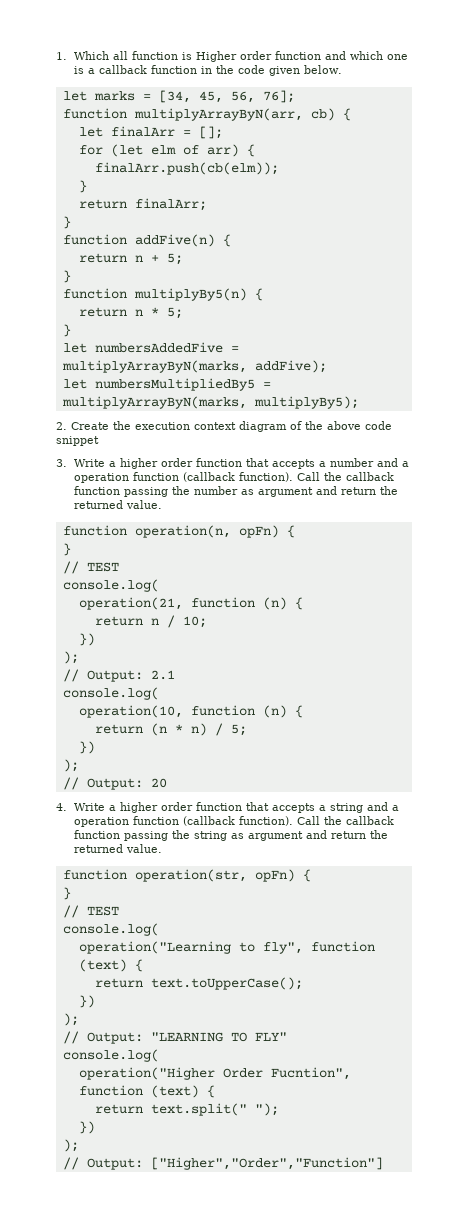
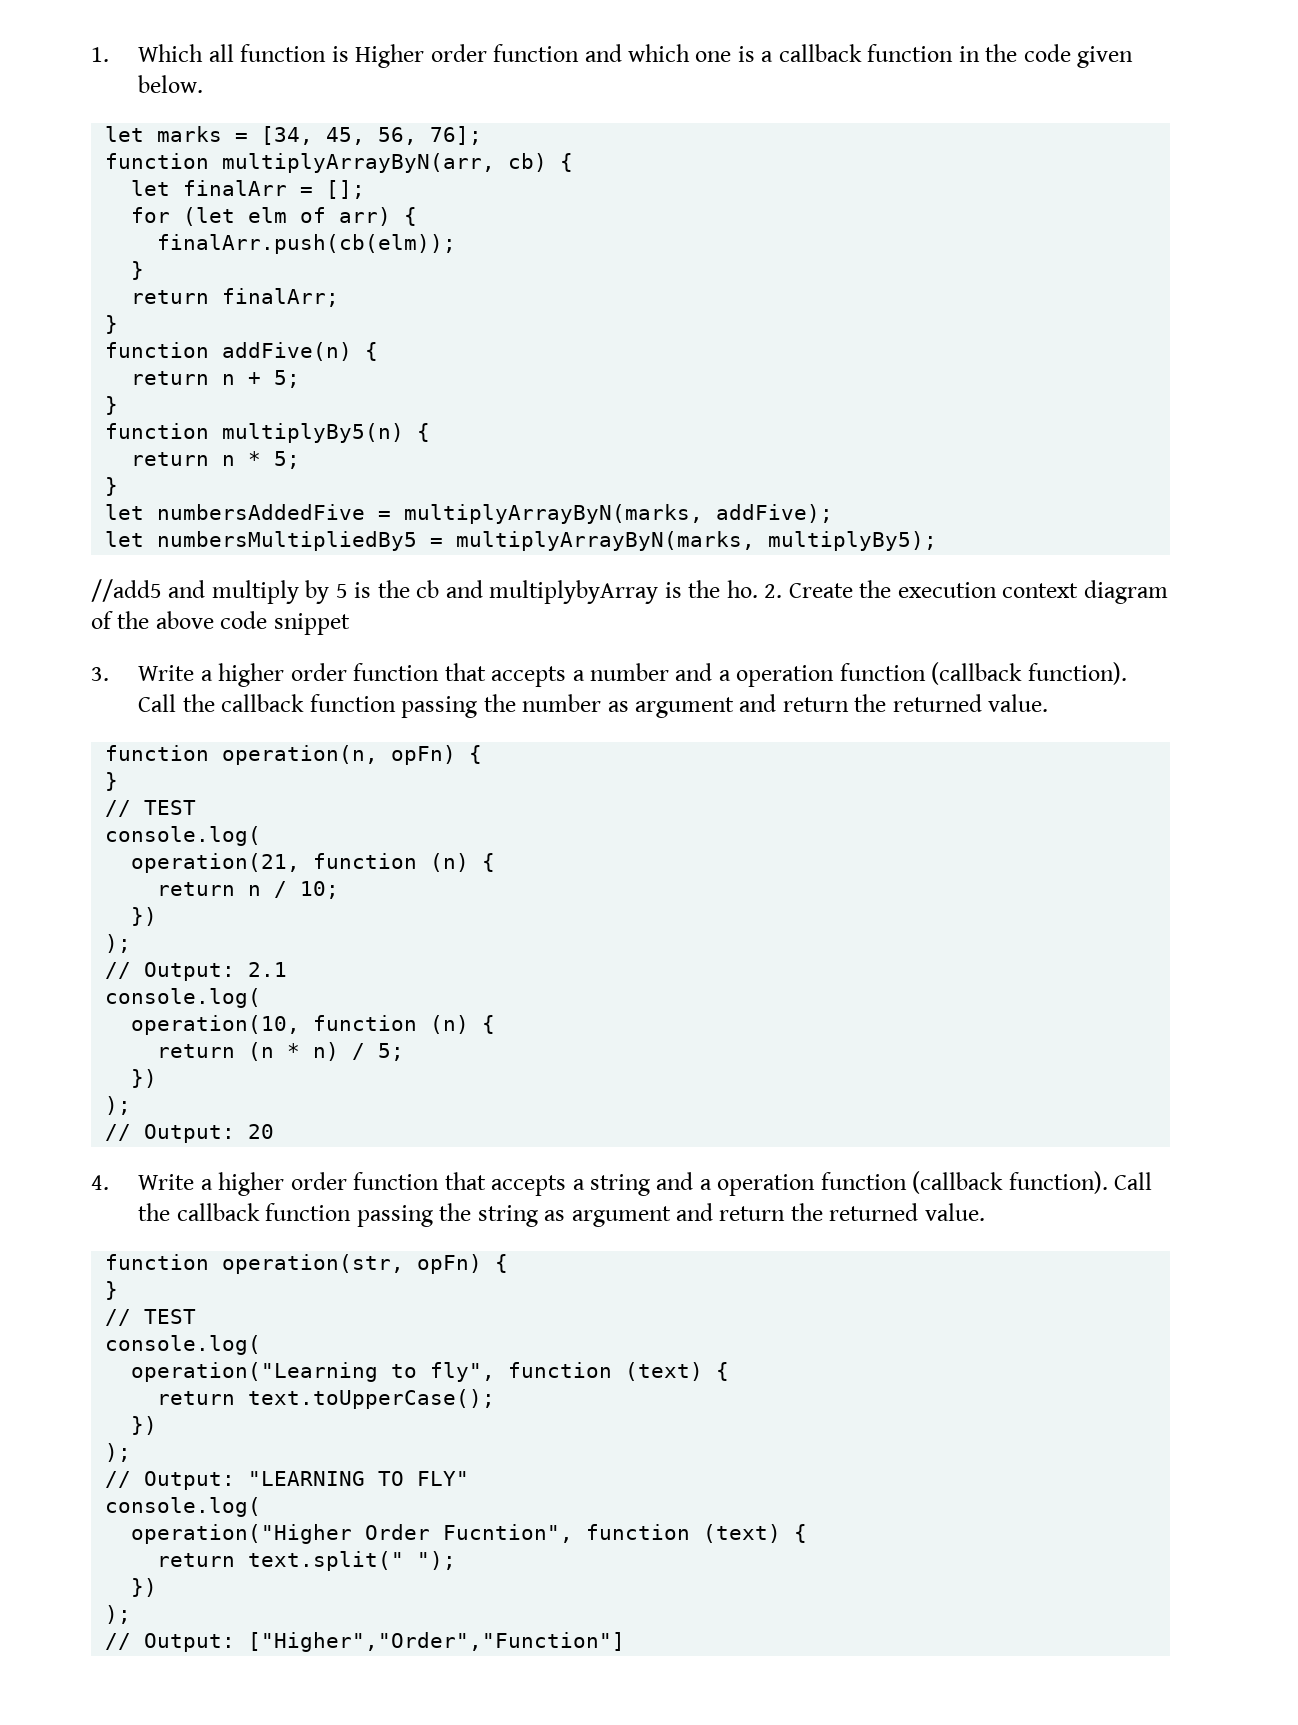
+ //add5 and multiply by 5 is the cb and multiplybyArray is the ho.

